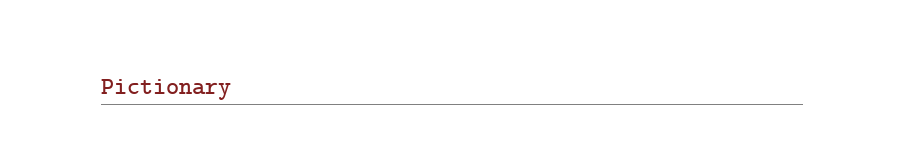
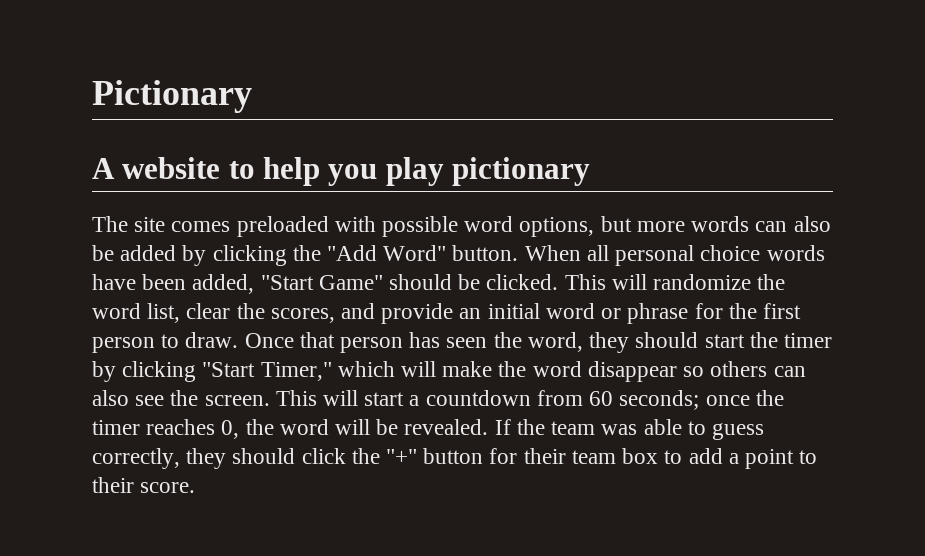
+ A website to help you play pictionary
+ The site comes preloaded with possible word options, but more words can also be added by clicking the "Add Word" button. When all personal choice words have been added, "Start Game" should be clicked. This will randomize the word list, clear the scores, and provide an initial word or phrase for the first person to draw. Once that person has seen the word, they should start the timer by clicking "Start Timer," which will make the word disappear so others can also see the screen. This will start a countdown from 60 seconds; once the timer reaches 0, the word will be revealed. If the team was able to guess correctly, they should click the "+" button for their team box to add a point to their score.

